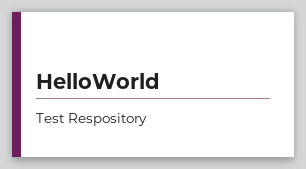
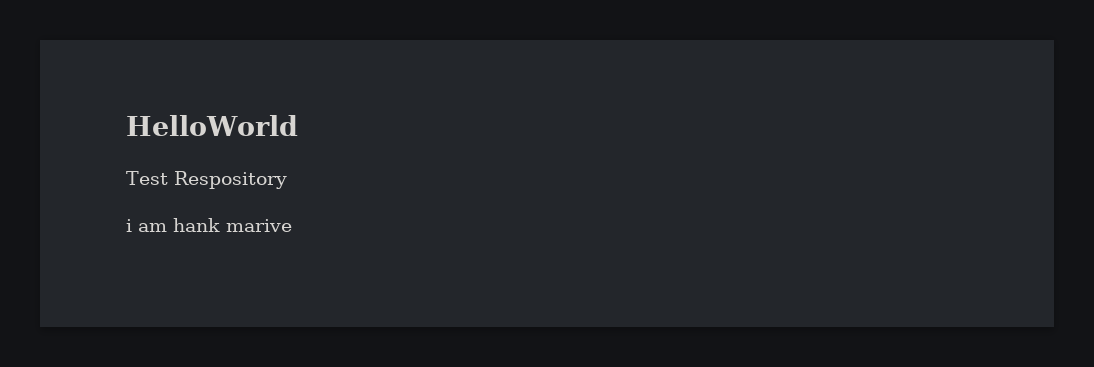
+ i am hank marive

